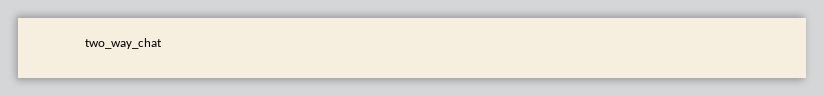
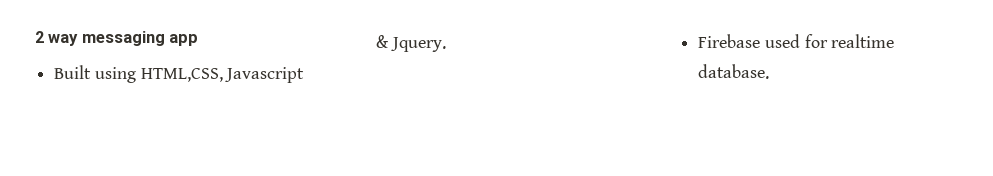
- two_way_chat
+ 2 way messaging app
+ Built using HTML,CSS, Javascript & Jquery.
+ Firebase used for realtime database.

